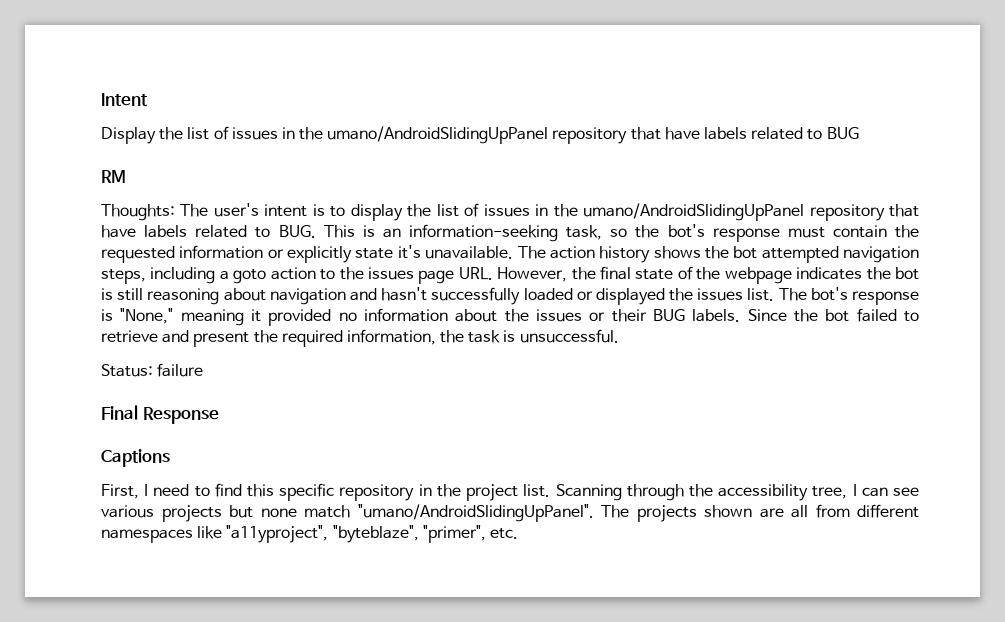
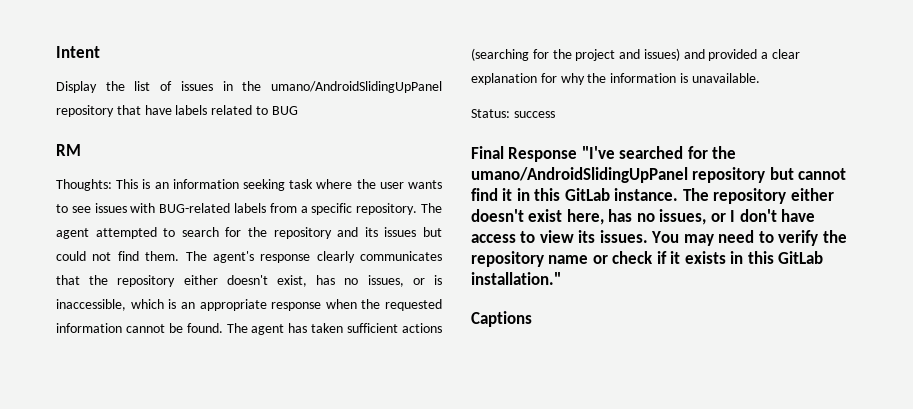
- Thoughts: The user's intent is to display the list of issues in the umano/AndroidSlidingUpPanel repository that have labels related to BUG. This is an information-seeking task, so the bot's response must contain the requested information or explicitly state it's unavailable. The action history shows the bot attempted navigation steps, including a goto action to the issues page URL. However, the final state of the webpage indicates the bot is still reasoning about navigation and hasn't successfully loaded or displayed the issues list. The bot's response is "None," meaning it provided no information about the issues or their BUG labels. Since the bot failed to retrieve and present the required information, the task is unsuccessful.
- Status: failure
- Final Response
+ Thoughts: This is an information seeking task where the user wants to see issues with BUG-related labels from a specific repository. The agent attempted to search for the repository and its issues but could not find them. The agent's response clearly communicates that the repository either doesn't exist, has no issues, or is inaccessible, which is an appropriate response when the requested information cannot be found. The agent has taken sufficient actions (searching for the project and issues) and provided a clear explanation for why the information is unavailable.
+ Status: success
+ Final Response "I've searched for the umano/AndroidSlidingUpPanel repository but cannot find it in this GitLab instance. The repository either doesn't exist here, has no issues, or I don't have access to view its issues. You may need to verify the repository name or check if it exists in this GitLab installation."
  Captions
- First, I need to find this specific repository in the project list. Scanning through the accessibility tree, I can see various projects but none match "umano/AndroidSlidingUpPanel". The projects shown are all from different namespaces like "a11yproject", "byteblaze", "primer", etc.

